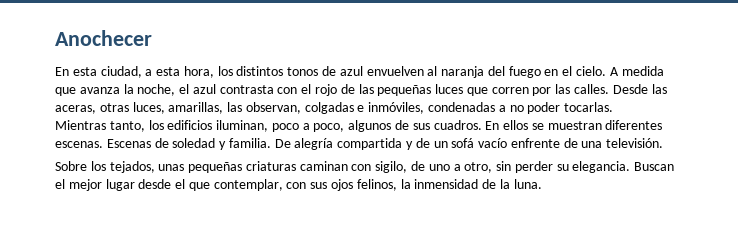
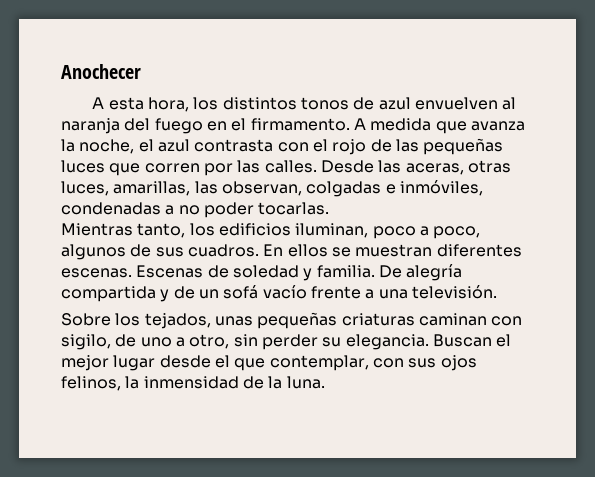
- En esta ciudad, a esta hora, los distintos tonos de azul envuelven al naranja del fuego en el cielo.
+ A esta hora, los distintos tonos de azul envuelven al naranja del fuego en el firmamento.
- De alegría compartida y de un sofá vacío enfrente de una televisión.
+ De alegría compartida y de un sofá vacío frente a una televisión.

